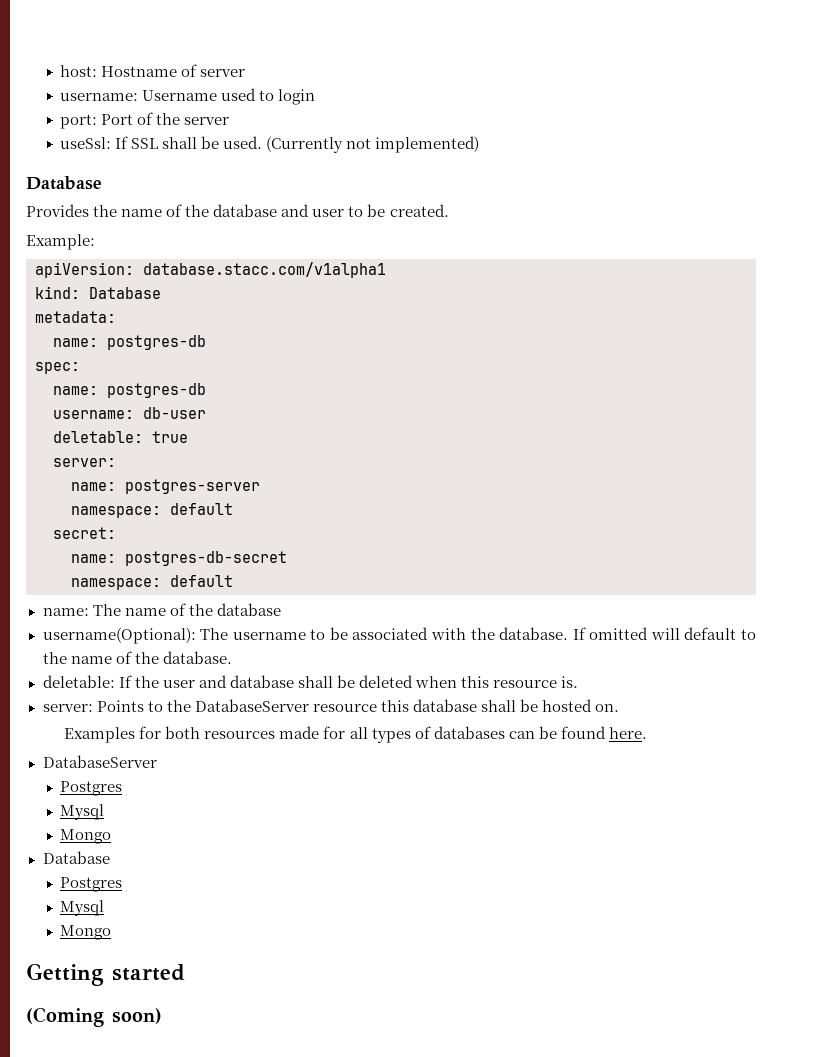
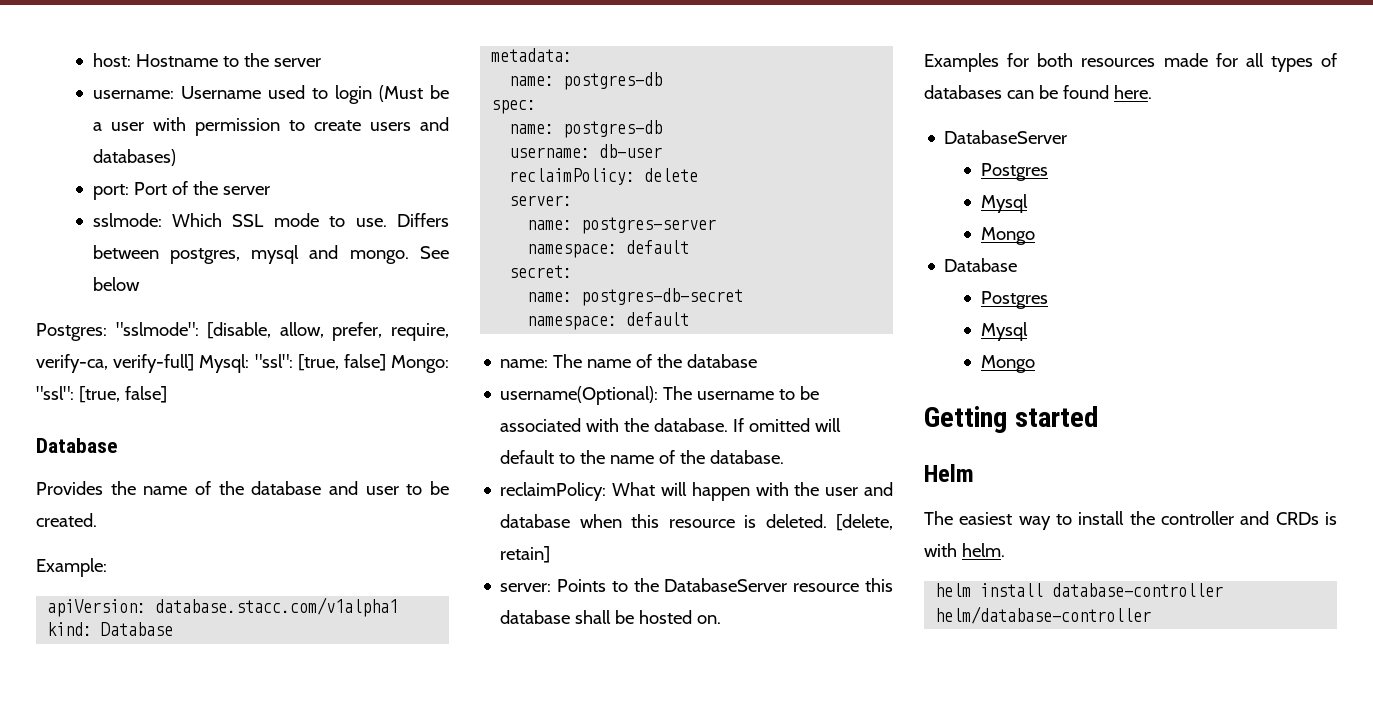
- host: Hostname of server
+ host: Hostname to the server
- username: Username used to login
+ username: Username used to login (Must be a user with permission to create users and databases)
- useSsl: If SSL shall be used. (Currently not implemented)
+ sslmode: Which SSL mode to use. Differs between postgres, mysql and mongo. See below
+ Postgres: "sslmode": [disable, allow, prefer, require, verify-ca, verify-full] Mysql: "ssl": [true, false] Mongo: "ssl": [true, false]
- deletable: true
+ reclaimPolicy: delete
- deletable: If the user and database shall be deleted when this resource is.
+ reclaimPolicy: What will happen with the user and database when this resource is deleted. [delete, retain]
- (Coming soon)
+ Helm
+ The easiest way to install the controller and CRDs is with helm.
+ helm install database-controller helm/database-controller

